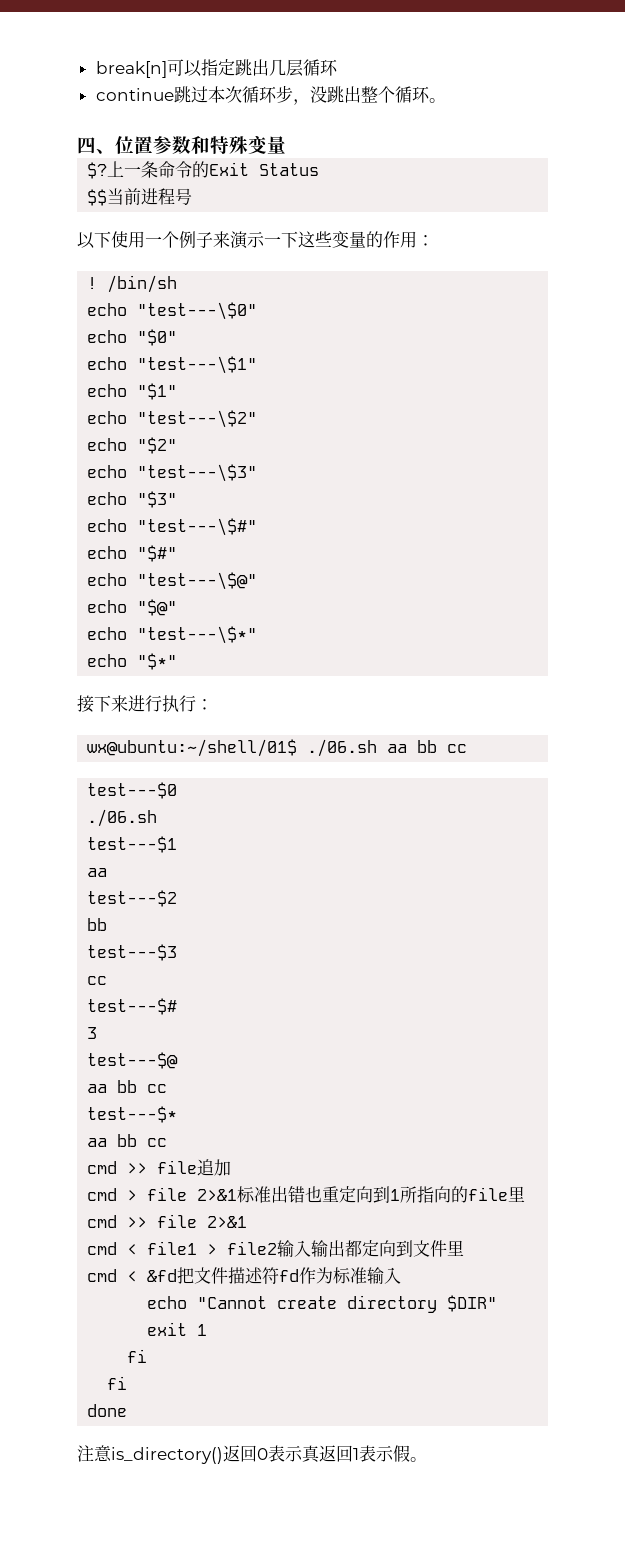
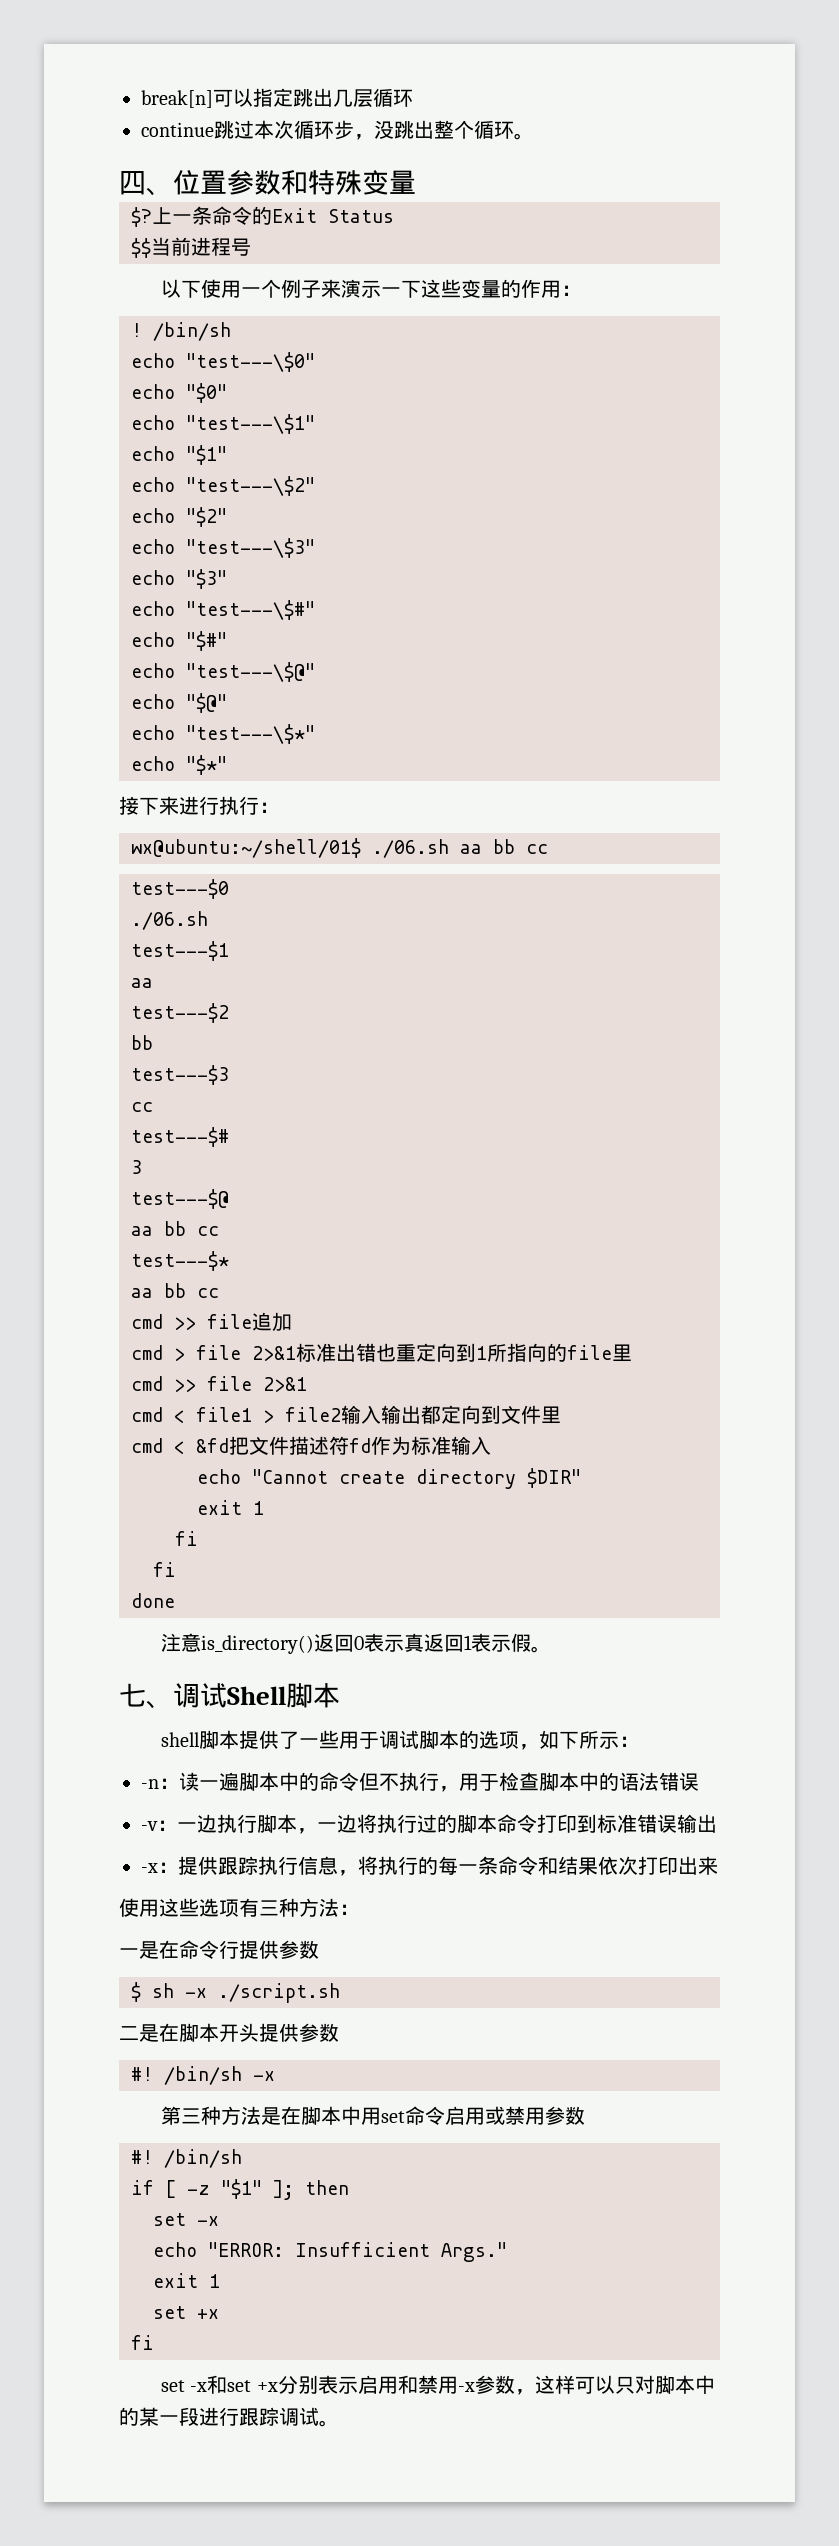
+ 七、调试Shell脚本
+ shell脚本提供了一些用于调试脚本的选项，如下所示：
+ -n：读一遍脚本中的命令但不执行，用于检查脚本中的语法错误
+ -v：一边执行脚本，一边将执行过的脚本命令打印到标准错误输出
+ -x：提供跟踪执行信息，将执行的每一条命令和结果依次打印出来
+ 使用这些选项有三种方法：
+ 一是在命令行提供参数
+ $ sh -x ./script.sh
+ 二是在脚本开头提供参数
+ #! /bin/sh -x
+ 第三种方法是在脚本中用set命令启用或禁用参数
+ #! /bin/sh
+ if [ -z "$1" ]; then
+ set -x
+ echo "ERROR: Insufficient Args."
+ exit 1
+ set +x
+ fi
+ set -x和set +x分别表示启用和禁用-x参数，这样可以只对脚本中的某一段进行跟踪调试。

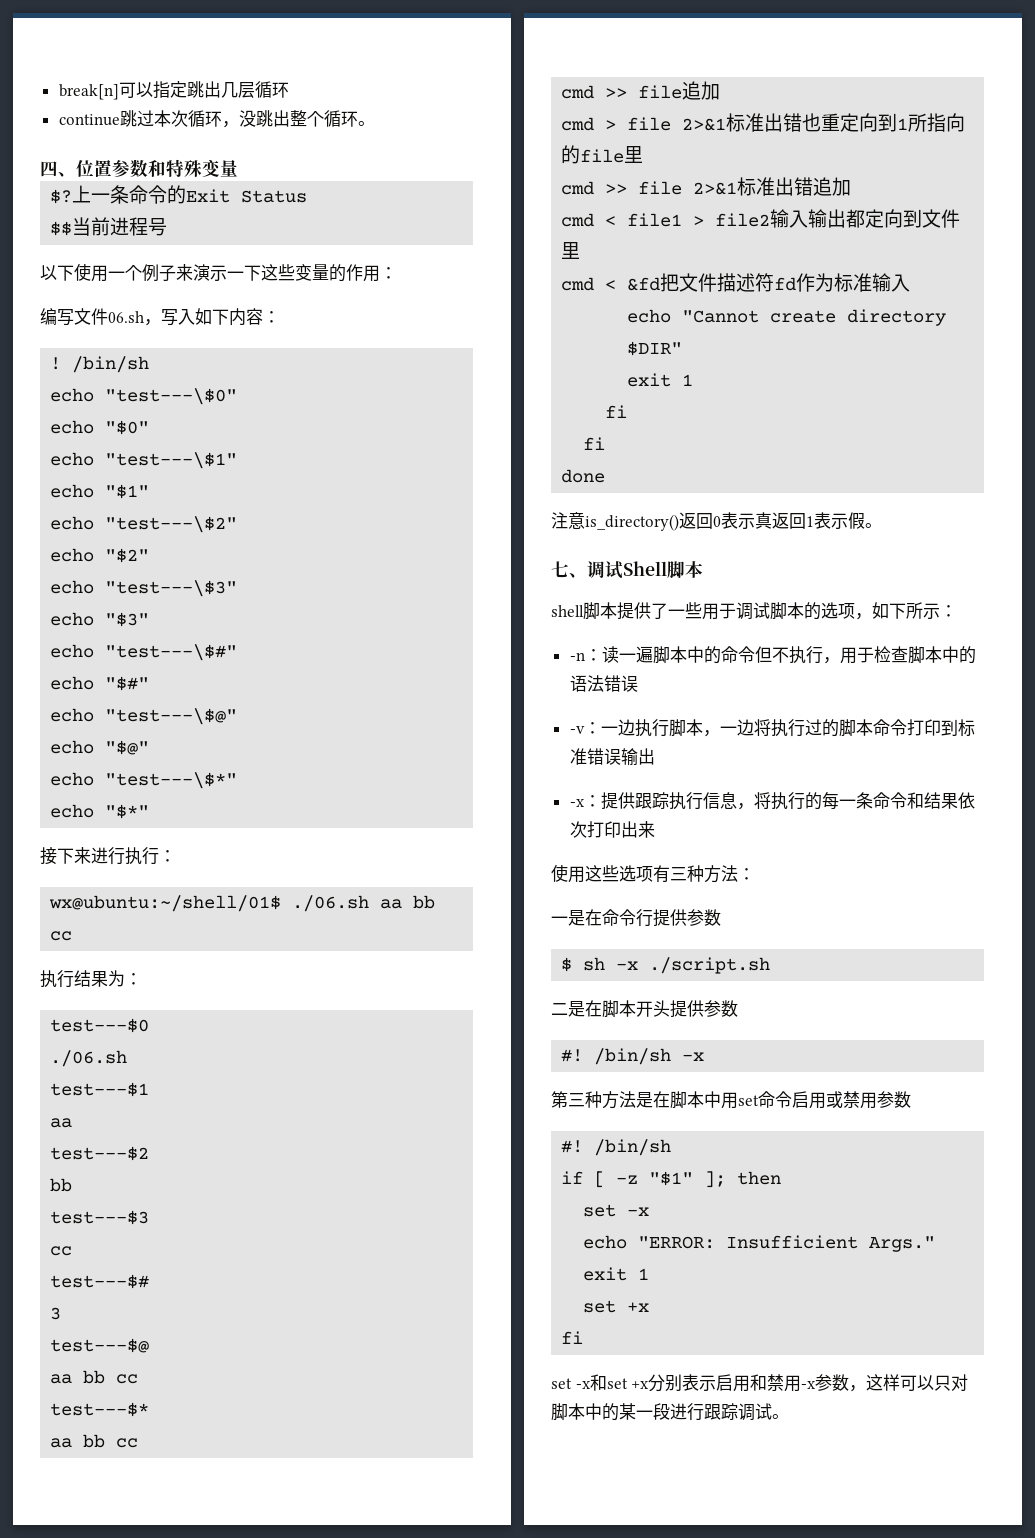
- continue跳过本次循环步，没跳出整个循环。
+ continue跳过本次循环，没跳出整个循环。
+ 编写文件06.sh，写入如下内容：
+ 执行结果为：
- cmd >> file 2>&1
+ cmd >> file 2>&1标准出错追加

